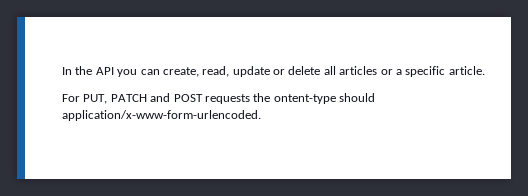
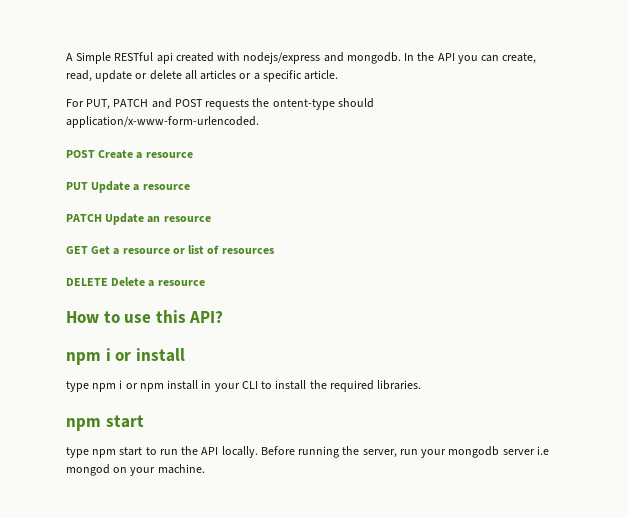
+ A Simple RESTful api created with nodejs/express and mongodb.
+ POST Create a resource
+ PUT Update a resource
+ PATCH Update an resource
+ GET Get a resource or list of resources
+ DELETE Delete a resource
+ How to use this API?
+ npm i or install
+ type npm i or npm install in your CLI to install the required libraries.
+ npm start
+ type npm start to run the API locally. Before running the server, run your mongodb server i.e mongod on your machine.

